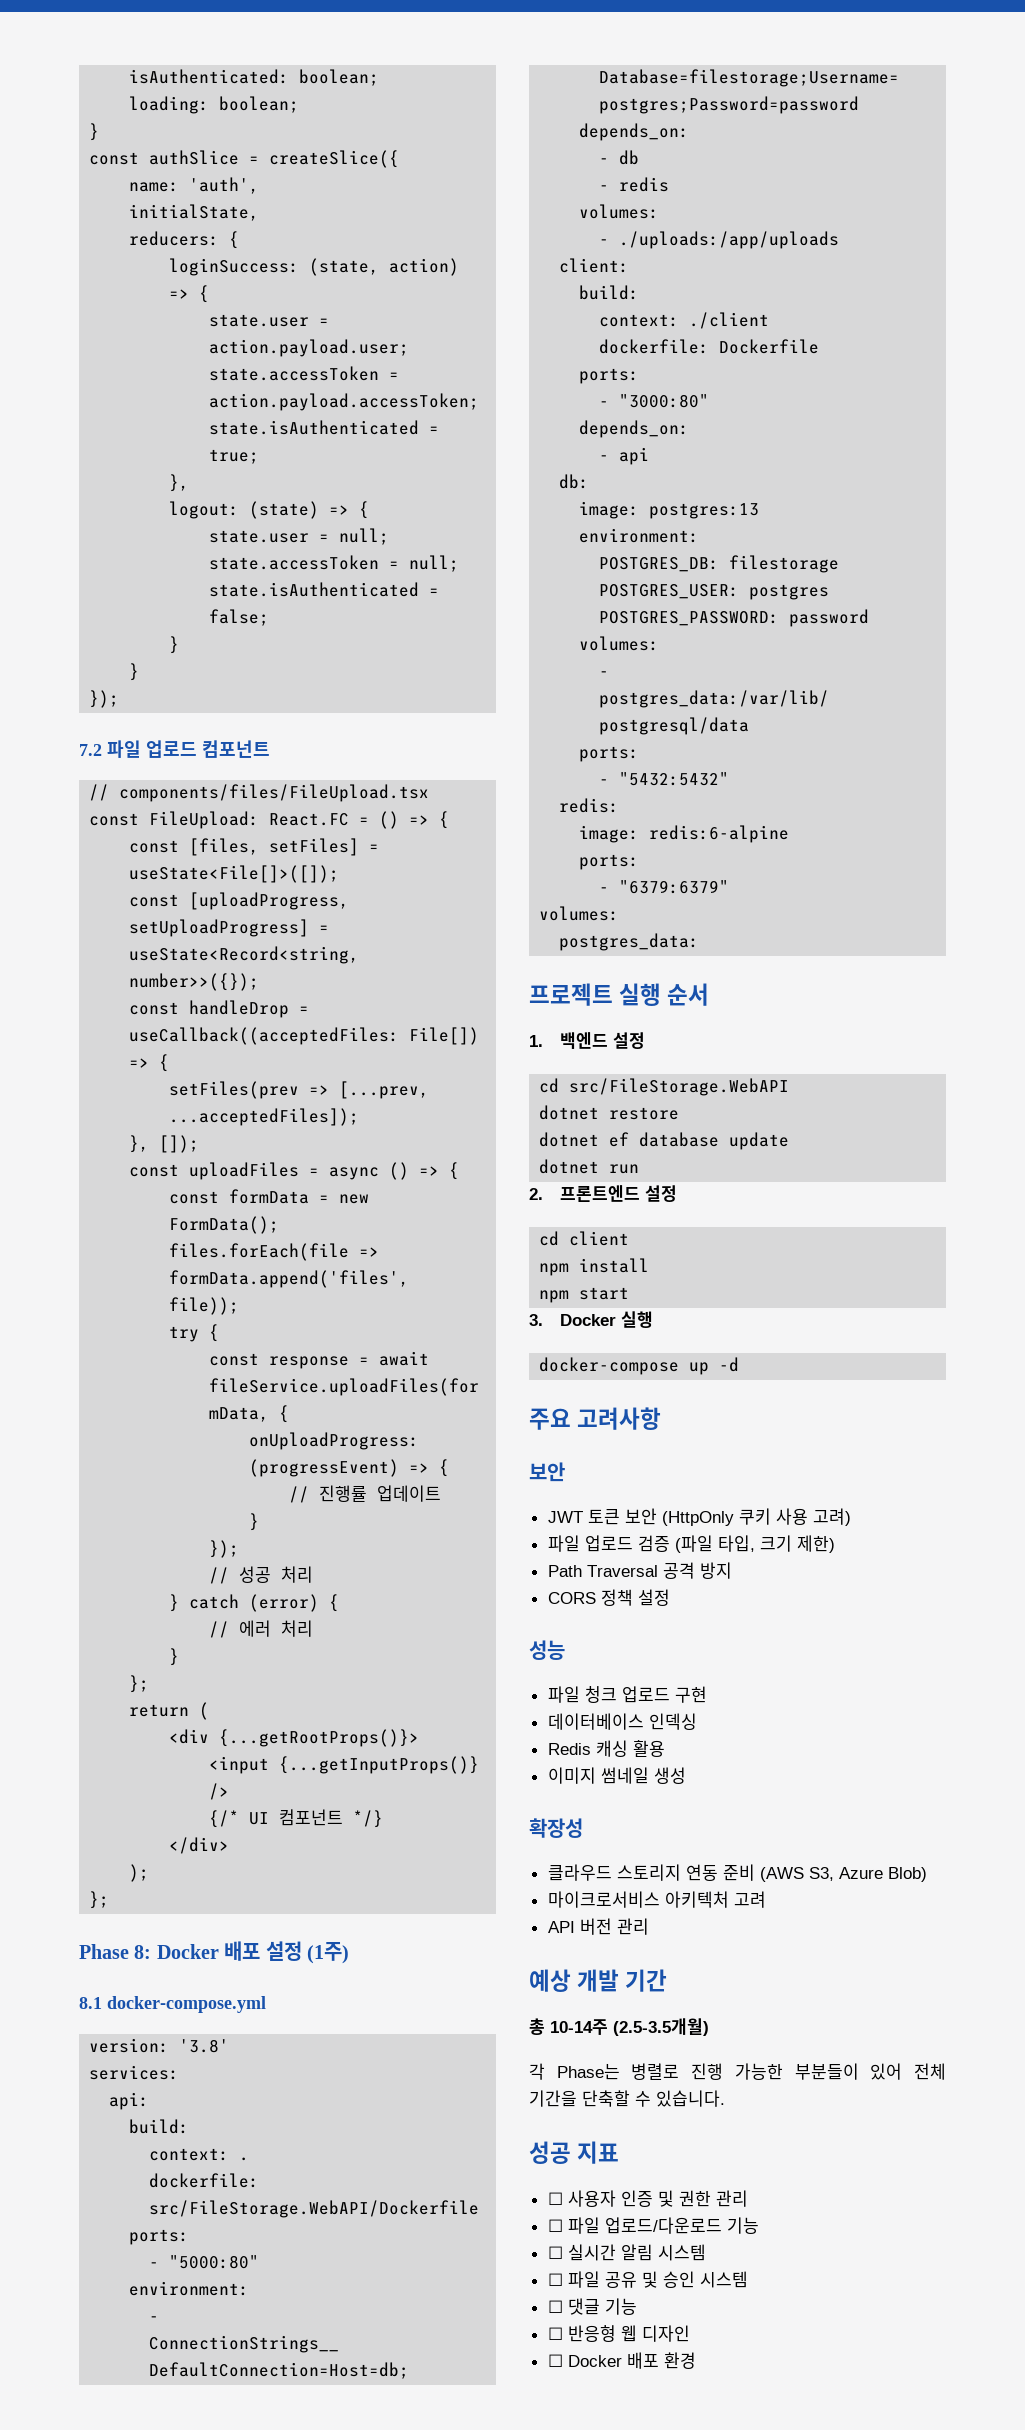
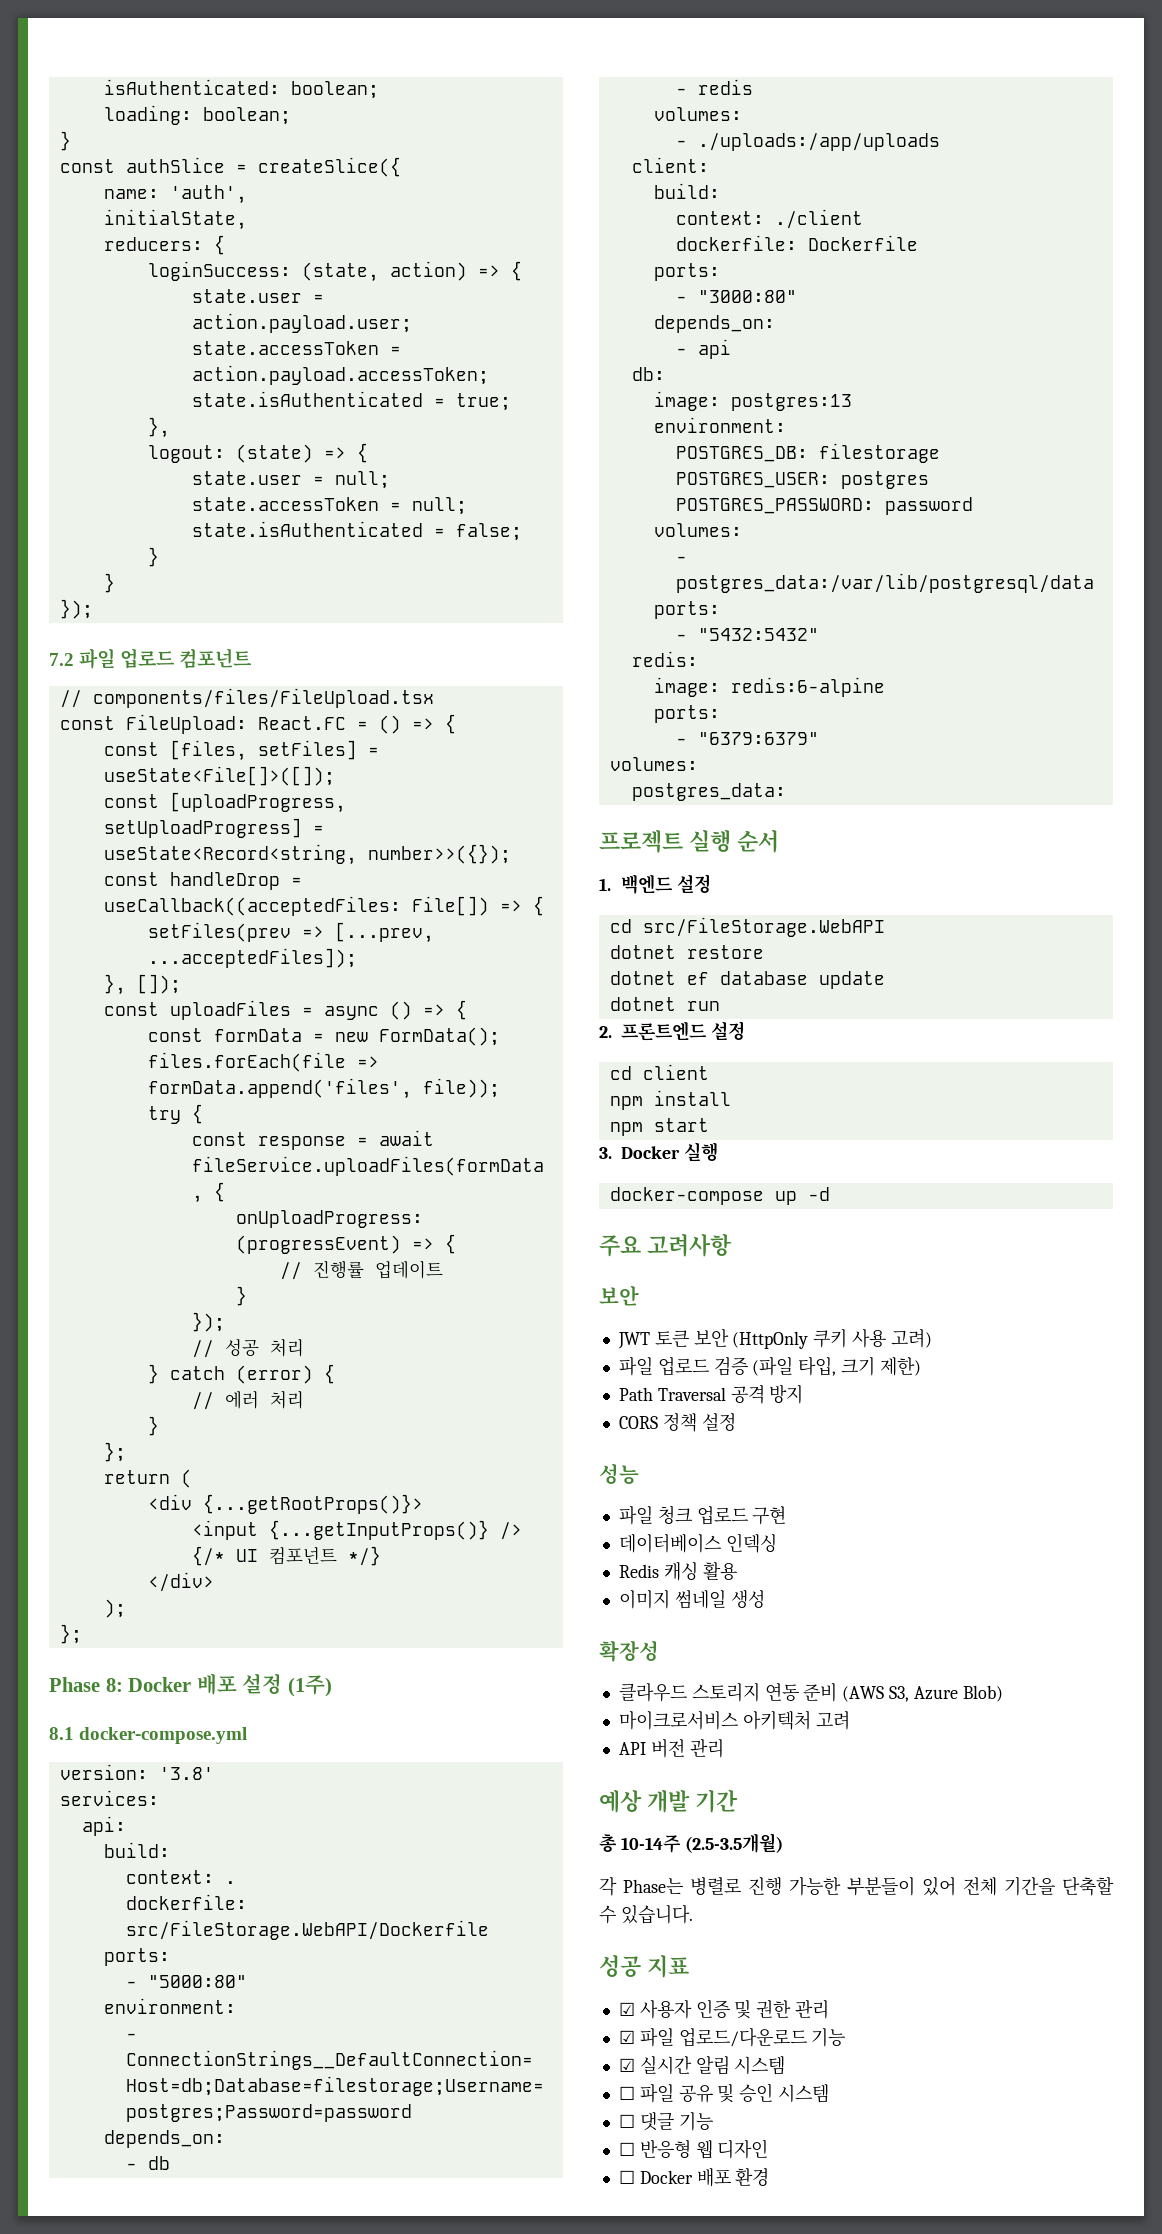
- ☐ 사용자 인증 및 권한 관리
+ ☑ 사용자 인증 및 권한 관리
- ☐ 파일 업로드/다운로드 기능
+ ☑ 파일 업로드/다운로드 기능
- ☐ 실시간 알림 시스템
+ ☑ 실시간 알림 시스템

